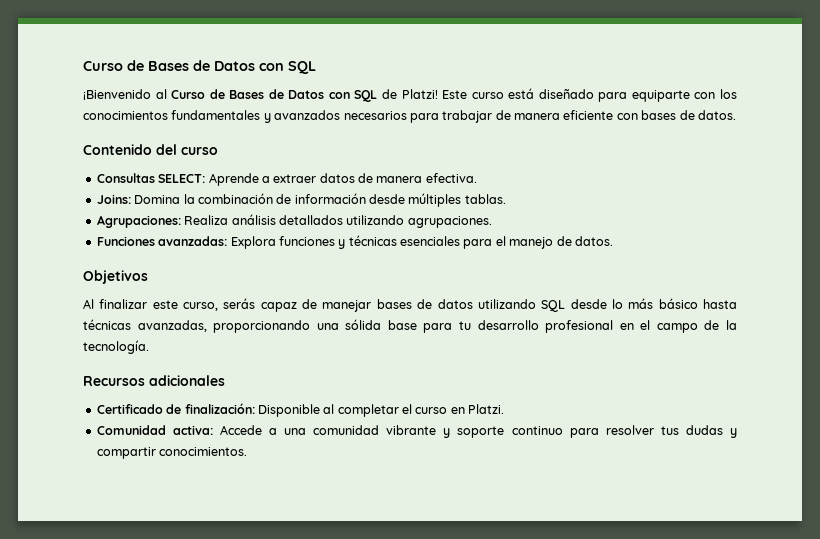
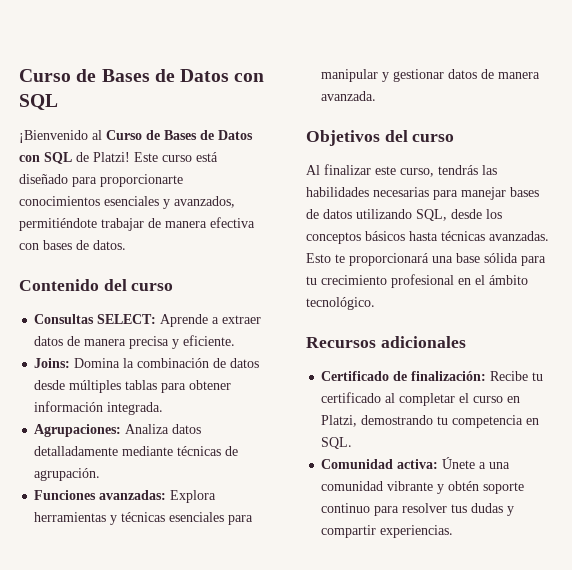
- Este curso está diseñado para equiparte con los conocimientos fundamentales y avanzados necesarios para trabajar de manera eficiente con bases de datos.
+ Este curso está diseñado para proporcionarte conocimientos esenciales y avanzados, permitiéndote trabajar de manera efectiva con bases de datos.
- Consultas SELECT: Aprende a extraer datos de manera efectiva.
+ Consultas SELECT: Aprende a extraer datos de manera precisa y eficiente.
- Joins: Domina la combinación de información desde múltiples tablas.
- Agrupaciones: Realiza análisis detallados utilizando agrupaciones.
+ Joins: Domina la combinación de datos desde múltiples tablas para obtener información integrada.
+ Agrupaciones: Analiza datos detalladamente mediante técnicas de agrupación.
- Funciones avanzadas: Explora funciones y técnicas esenciales para el manejo de datos.
+ Funciones avanzadas: Explora herramientas y técnicas esenciales para manipular y gestionar datos de manera avanzada.
- Objetivos
+ Objetivos del curso
- Al finalizar este curso, serás capaz de manejar bases de datos utilizando SQL desde lo más básico hasta técnicas avanzadas, proporcionando una sólida base para tu desarrollo profesional en el campo de la tecnología.
+ Al finalizar este curso, tendrás las habilidades necesarias para manejar bases de datos utilizando SQL, desde los conceptos básicos hasta técnicas avanzadas. Esto te proporcionará una base sólida para tu crecimiento profesional en el ámbito tecnológico.
- Certificado de finalización: Disponible al completar el curso en Platzi.
+ Certificado de finalización: Recibe tu certificado al completar el curso en Platzi, demostrando tu competencia en SQL.
- Comunidad activa: Accede a una comunidad vibrante y soporte continuo para resolver tus dudas y compartir conocimientos.
+ Comunidad activa: Únete a una comunidad vibrante y obtén soporte continuo para resolver tus dudas y compartir experiencias.

